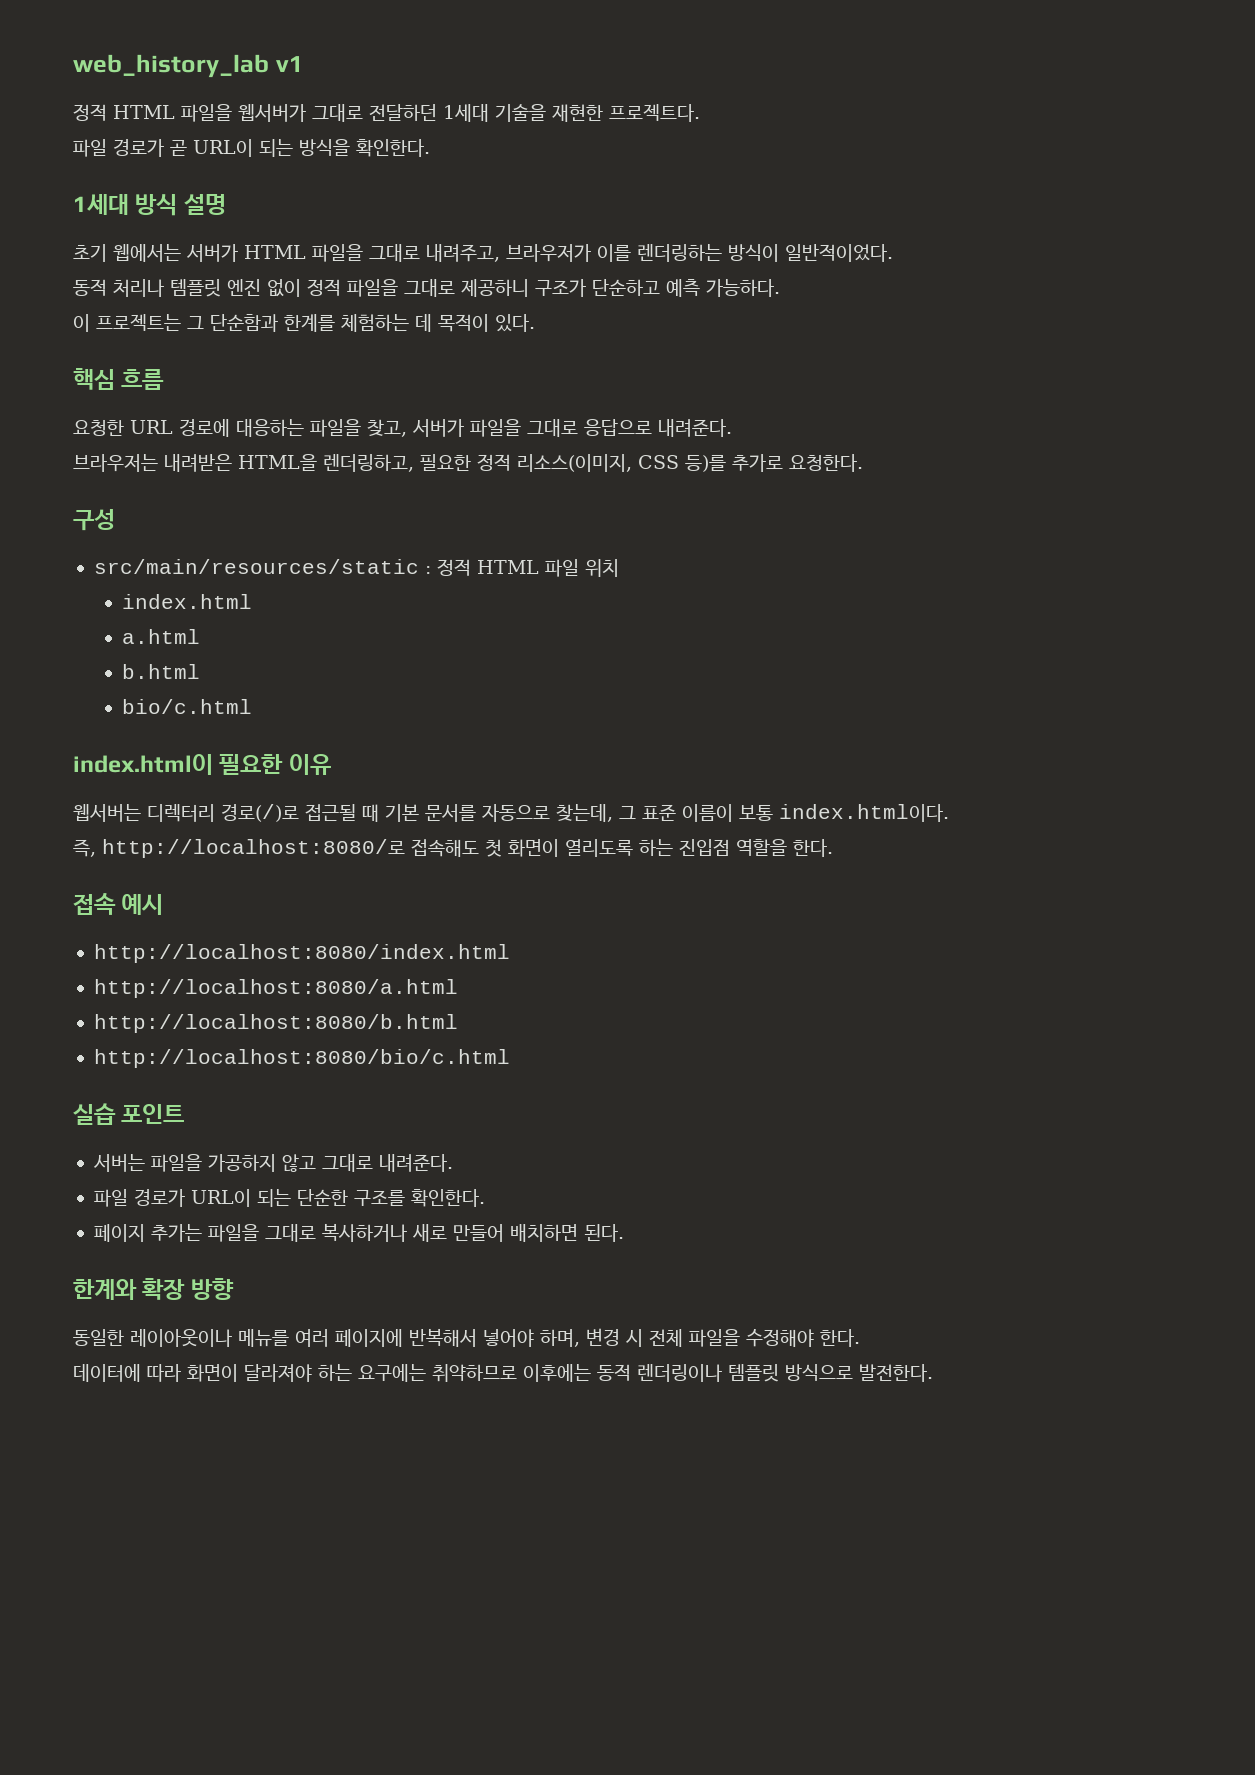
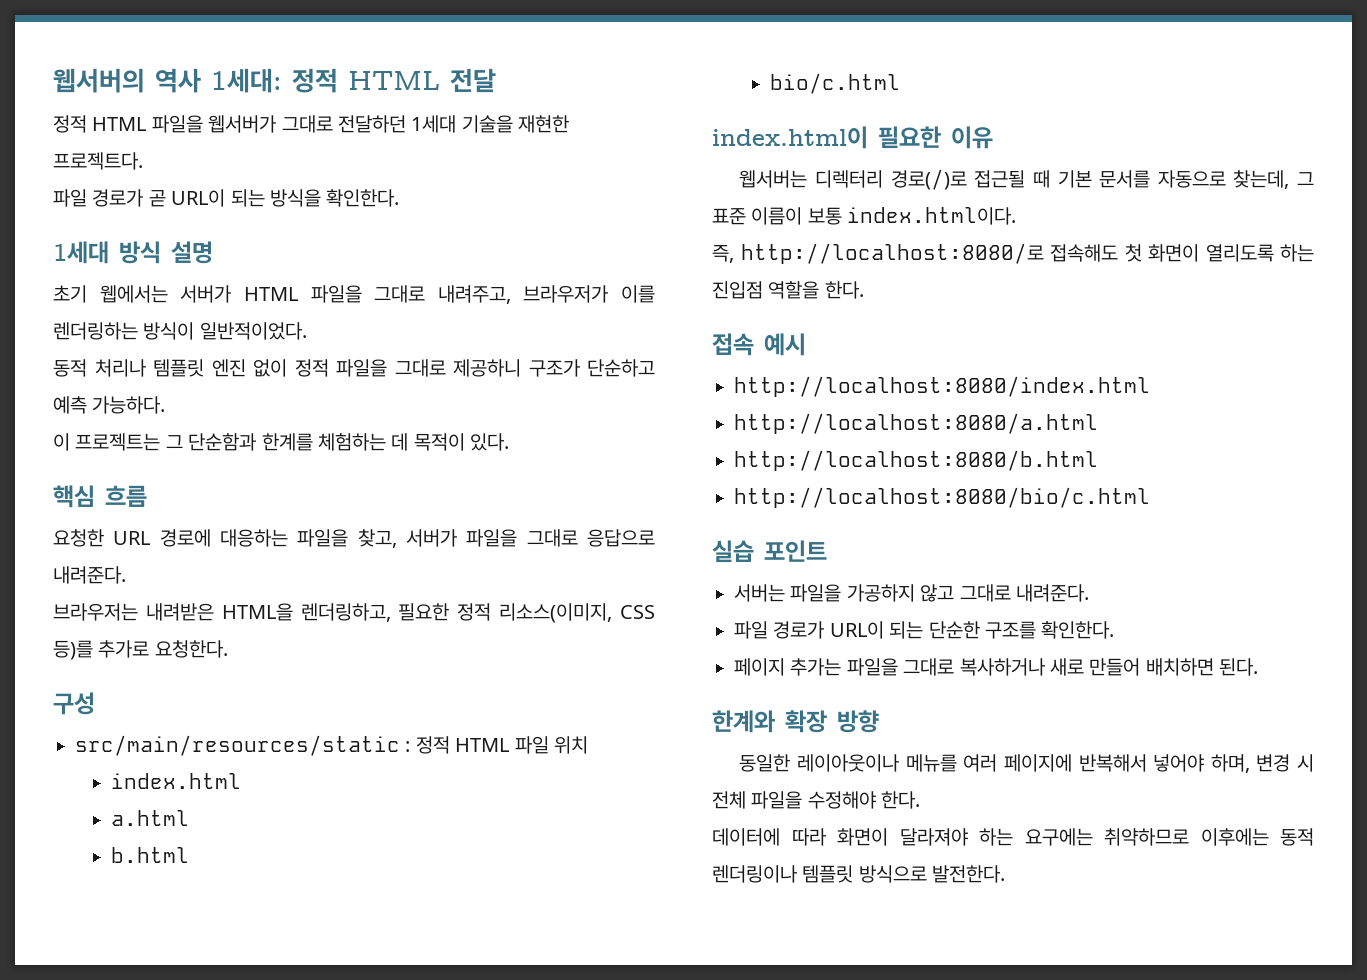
- web_history_lab v1
+ 웹서버의 역사 1세대: 정적 HTML 전달

